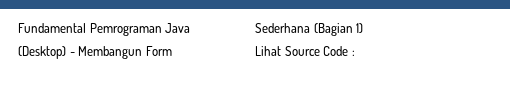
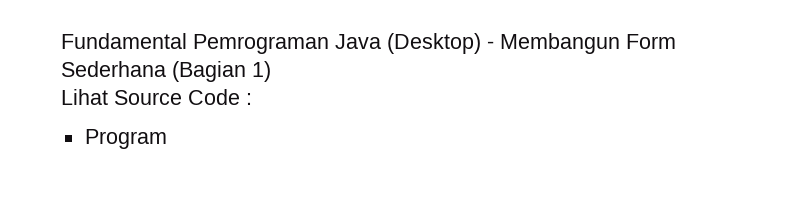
+ Program

